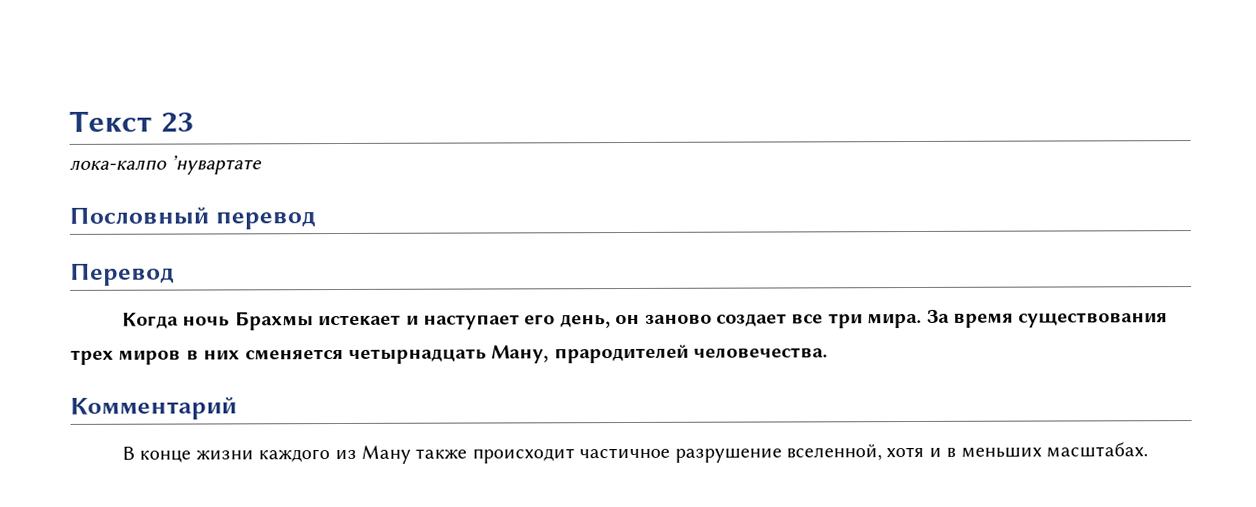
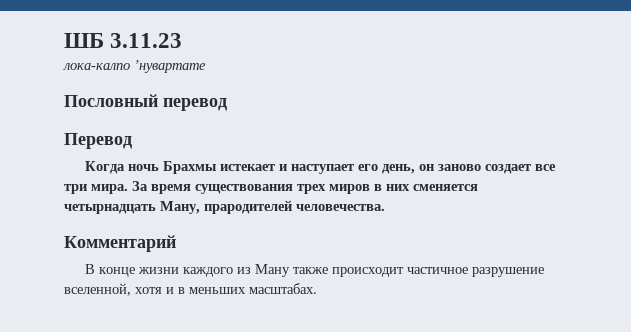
- Текст 23
+ ШБ 3.11.23

